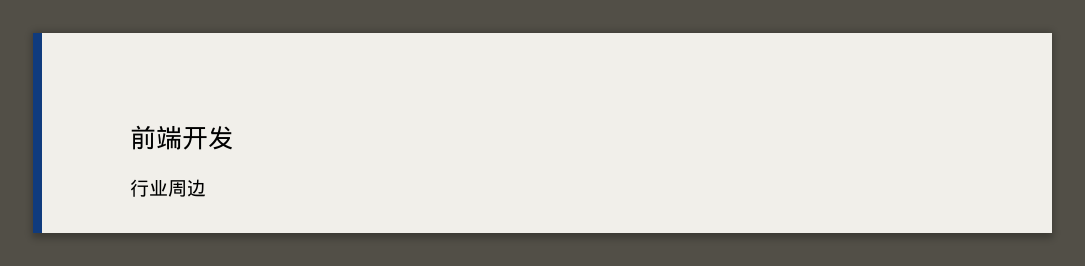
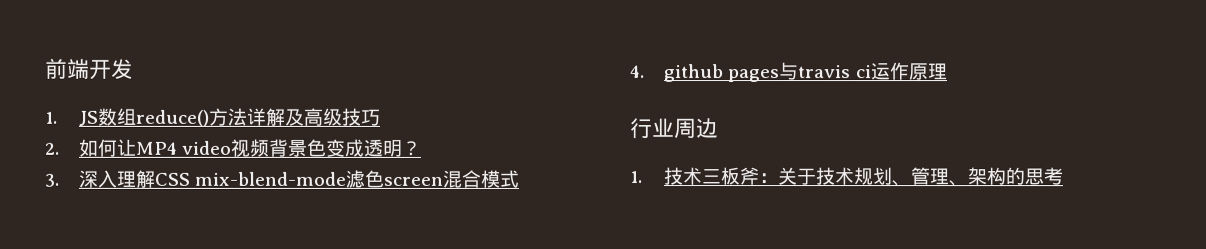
+ 1. JS数组reduce()方法详解及高级技巧
+ 2.如何让MP4 video视频背景色变成透明？
+ 3.深入理解CSS mix-blend-mode滤色screen混合模式
+ 4. github pages与travis ci运作原理
  行业周边
+ 1.技术三板斧：关于技术规划、管理、架构的思考

